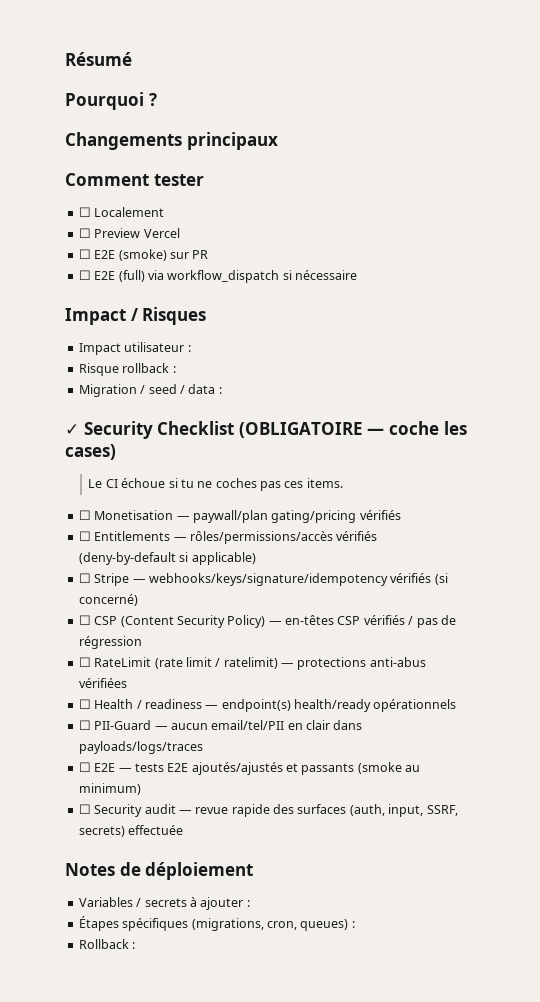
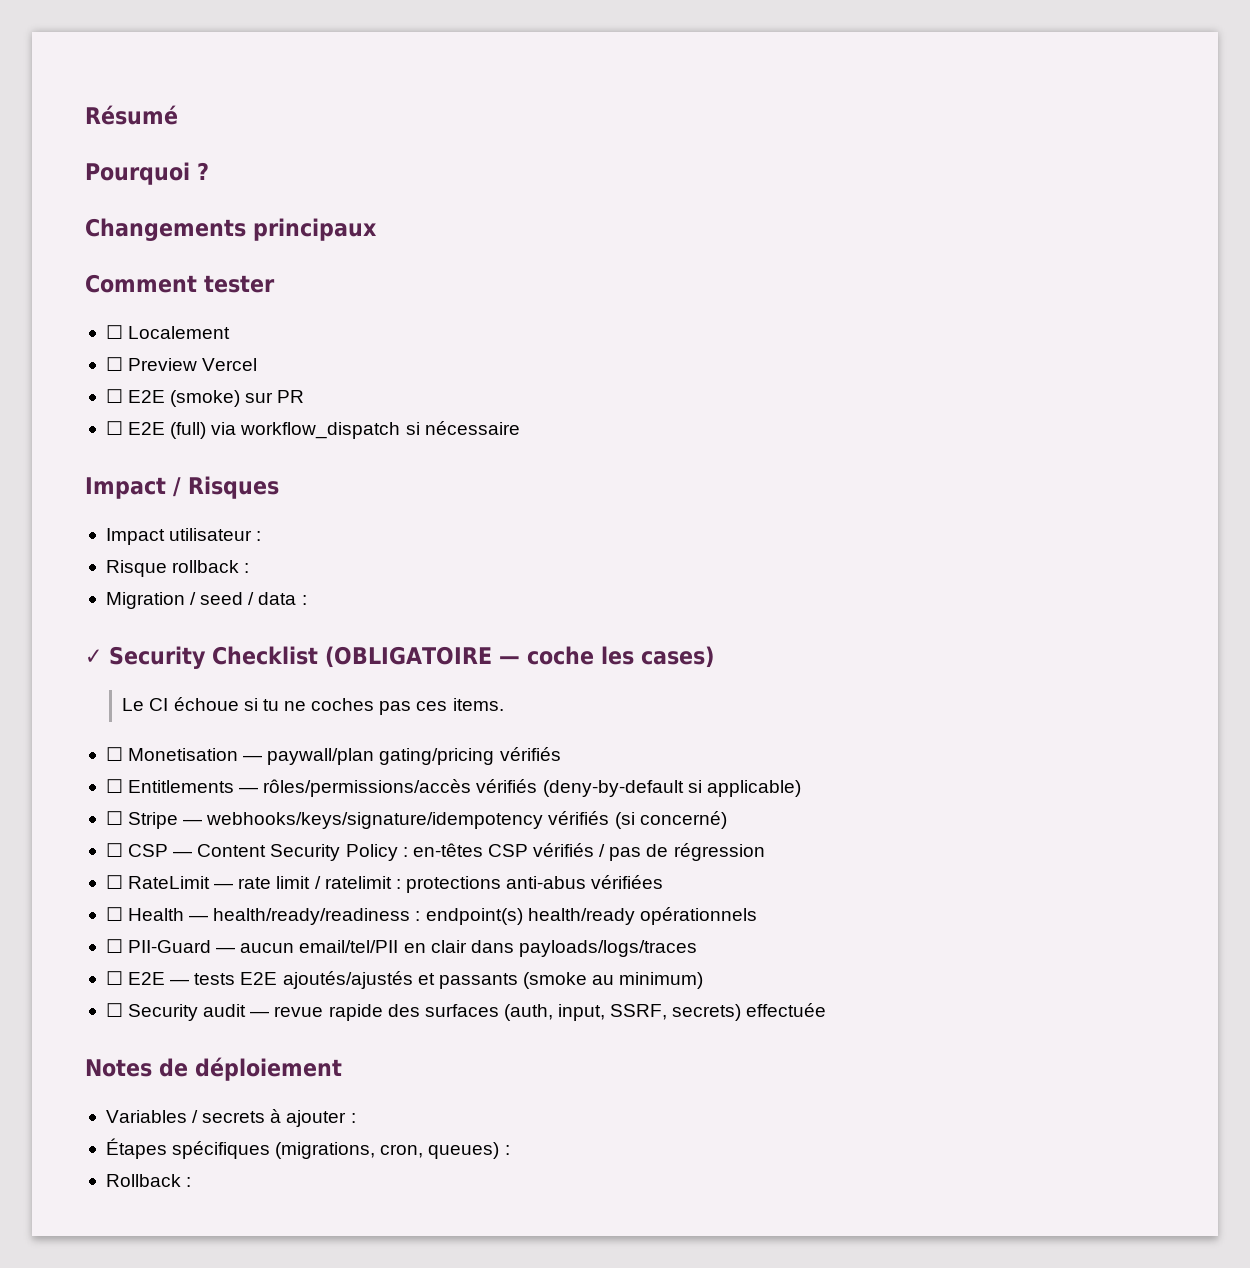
- ☐ CSP (Content Security Policy) — en-têtes CSP vérifiés / pas de régression
+ ☐ CSP — Content Security Policy : en-têtes CSP vérifiés / pas de régression
- ☐ RateLimit (rate limit / ratelimit) — protections anti-abus vérifiées
+ ☐ RateLimit — rate limit / ratelimit : protections anti-abus vérifiées
- ☐ Health / readiness — endpoint(s) health/ready opérationnels
+ ☐ Health — health/ready/readiness : endpoint(s) health/ready opérationnels

